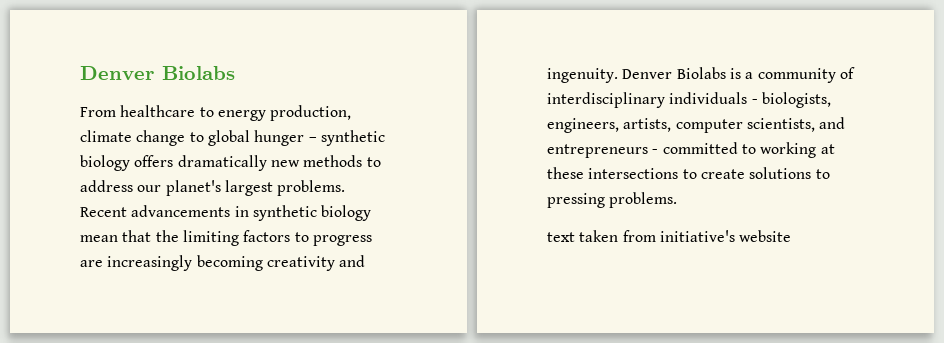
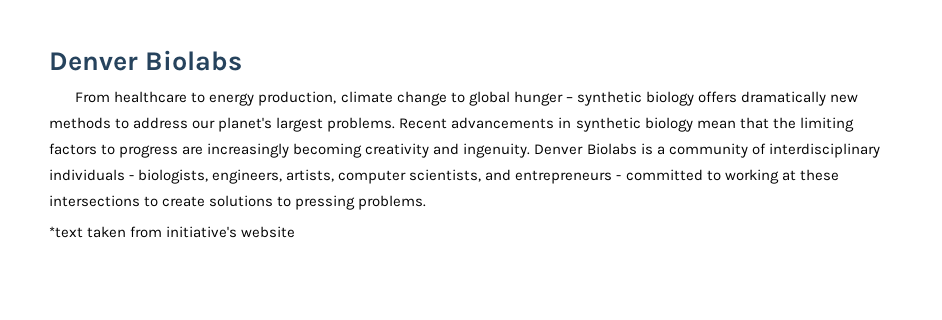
- text taken from initiative's website
+ *text taken from initiative's website

